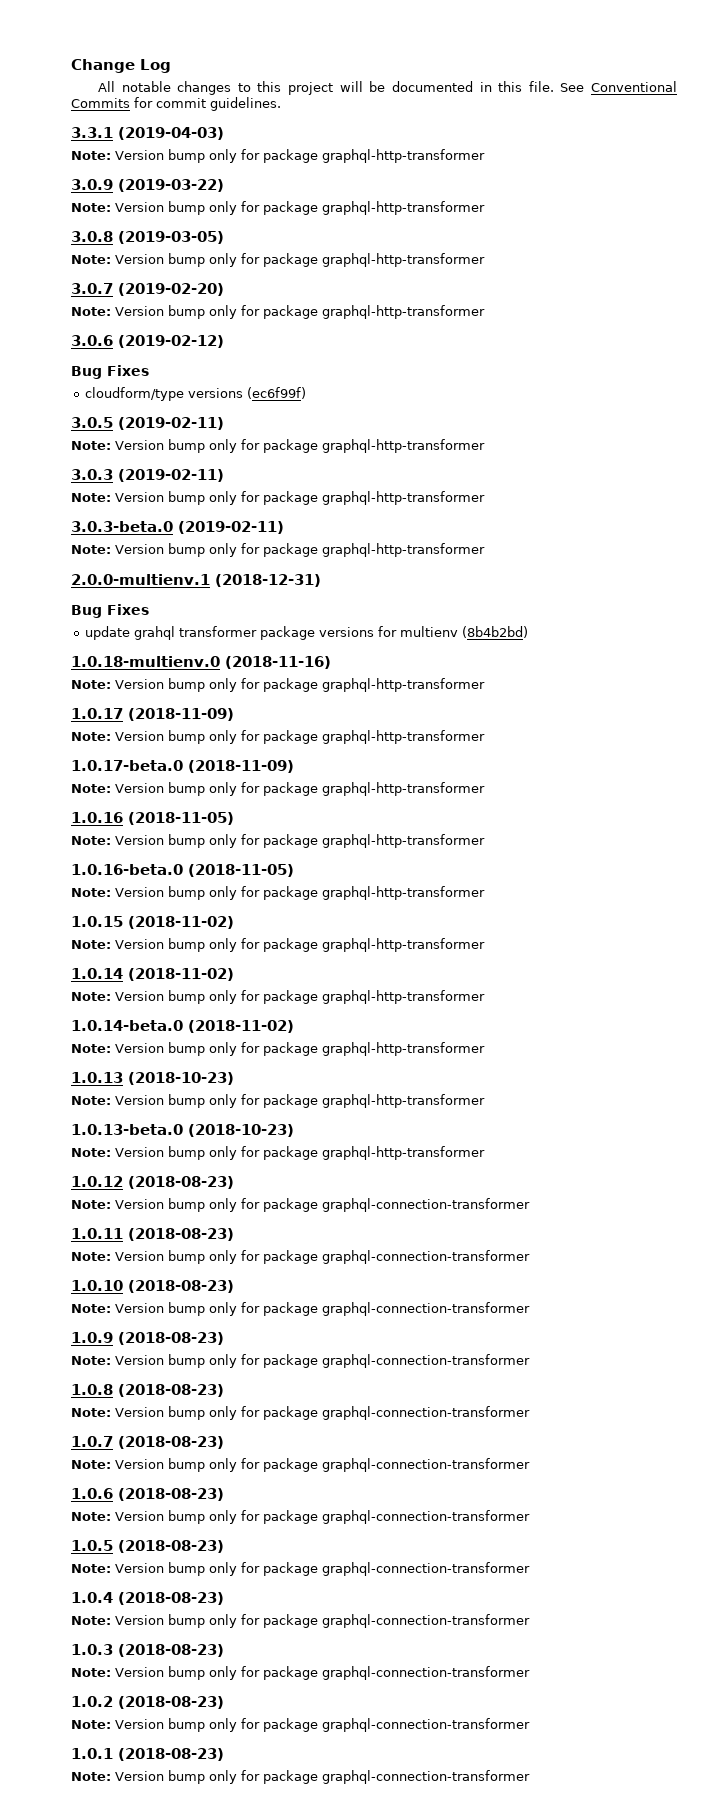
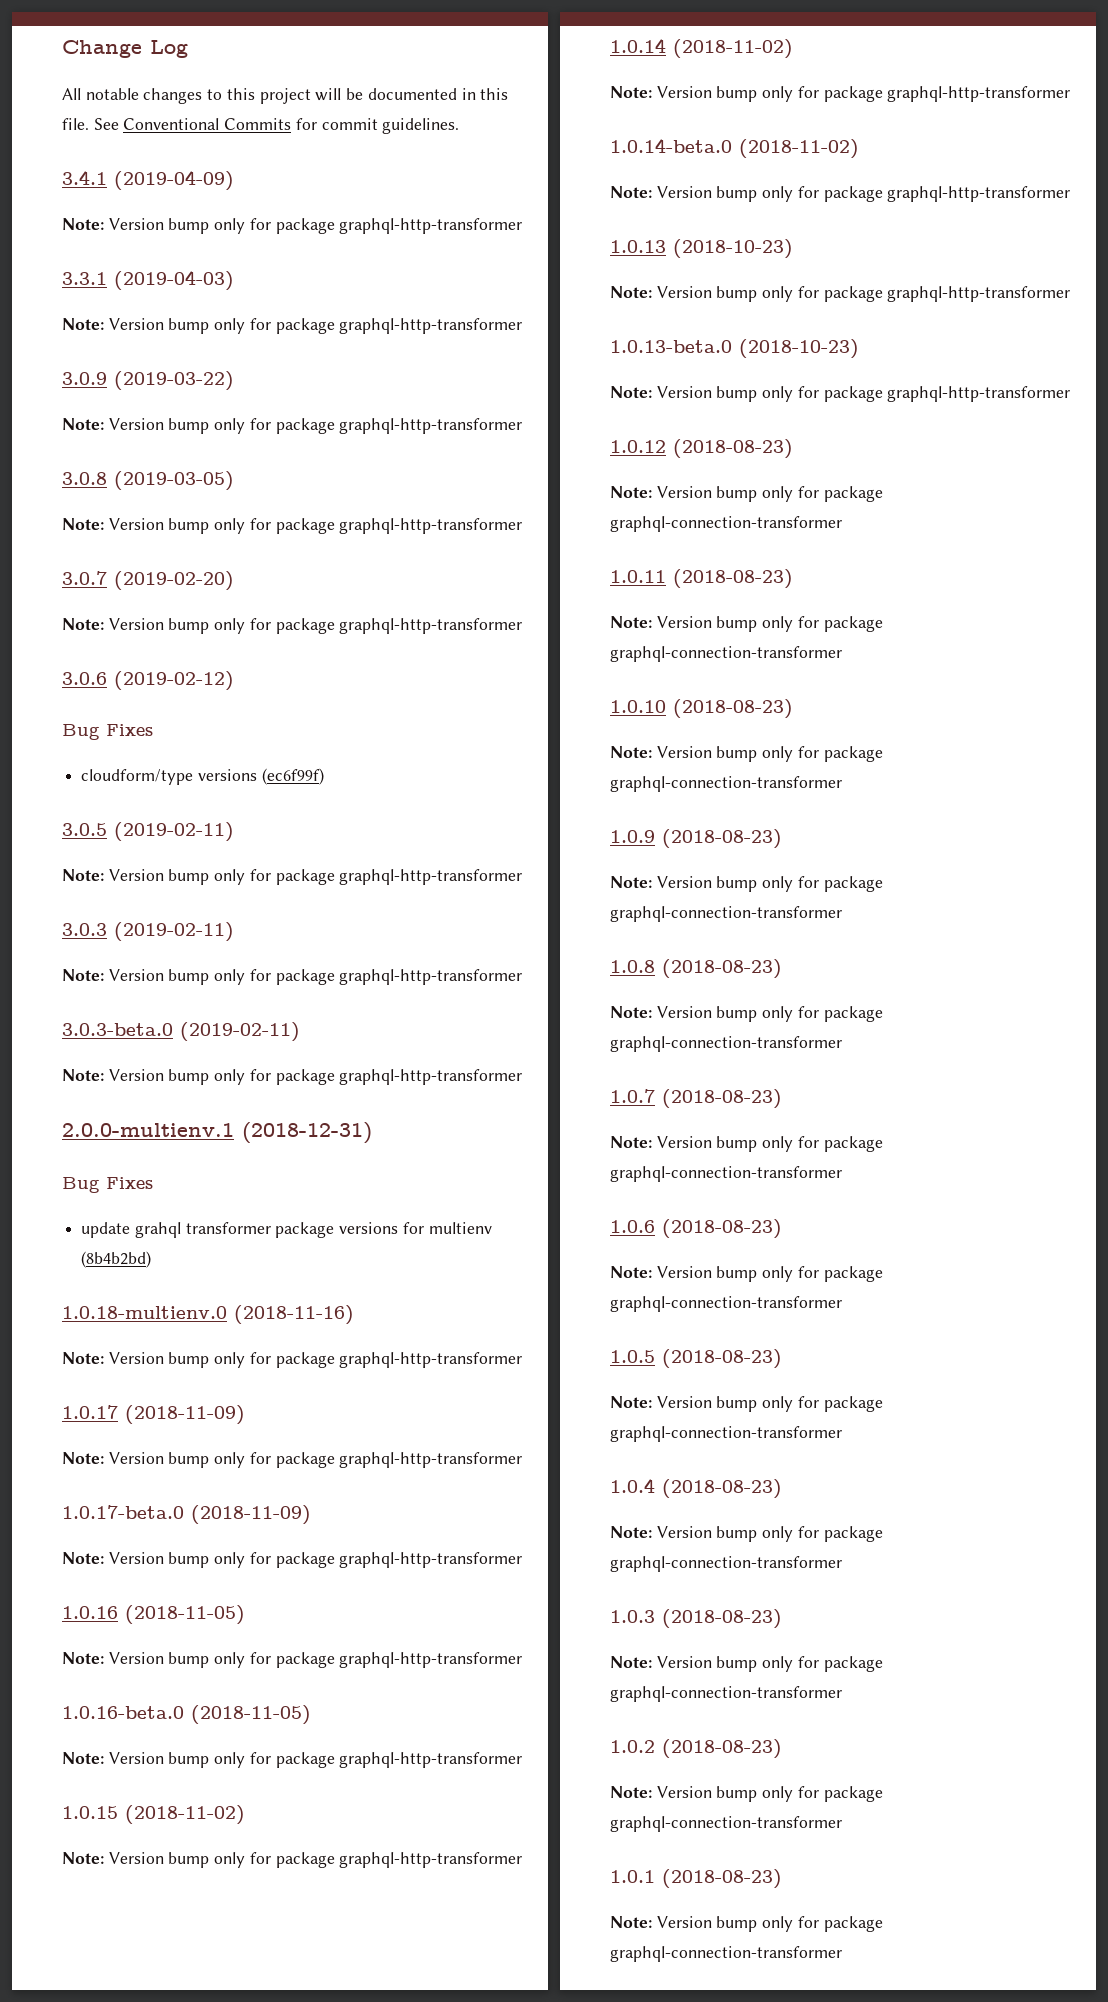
+ 3.4.1 (2019-04-09)
+ Note: Version bump only for package graphql-http-transformer

